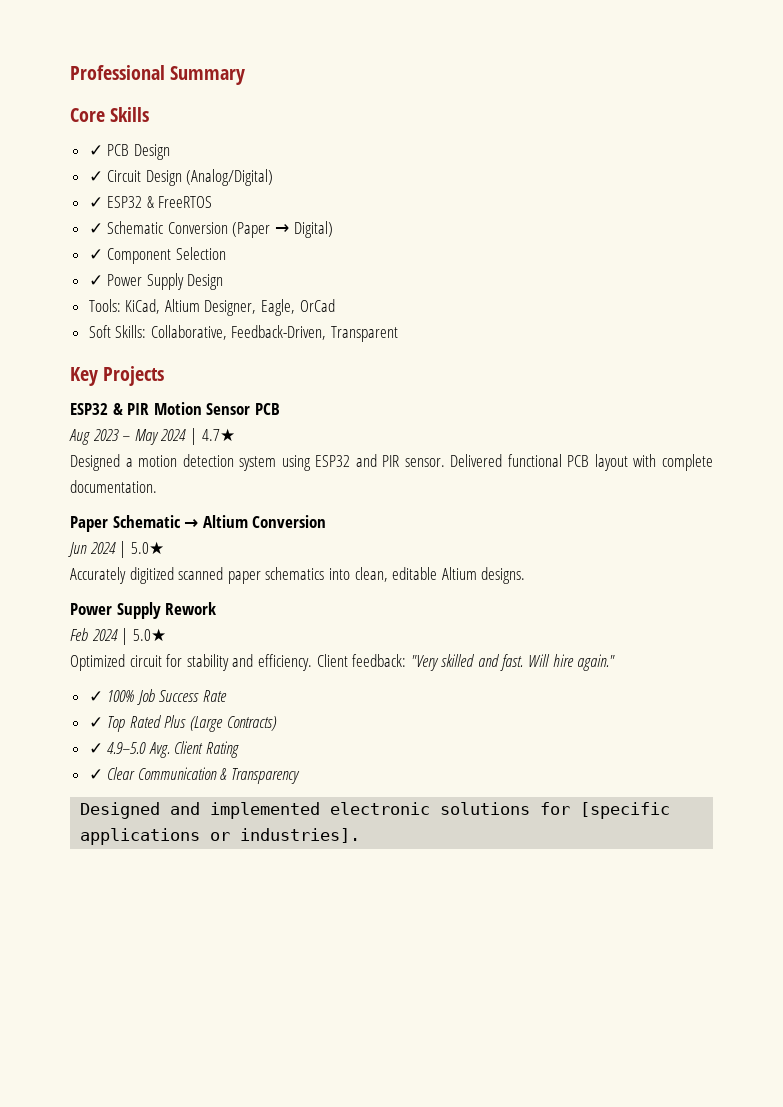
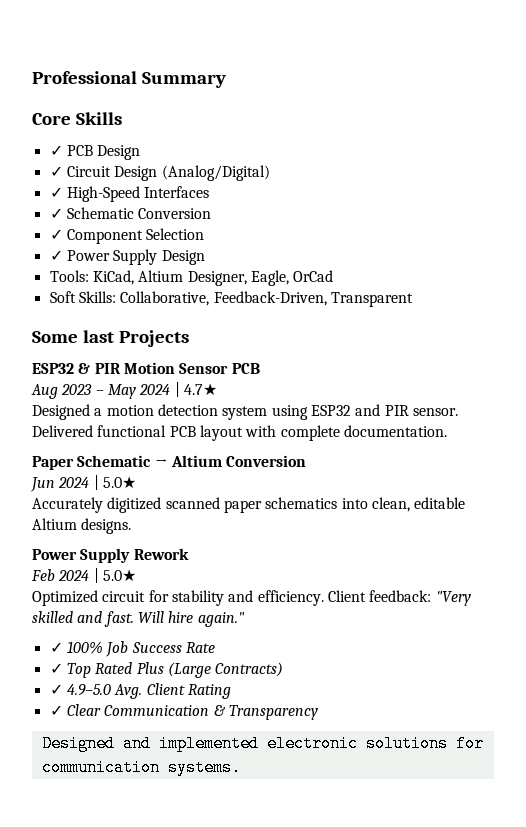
- ✓ ESP32 & FreeRTOS
+ ✓ High-Speed Interfaces
- ✓ Schematic Conversion (Paper → Digital)
+ ✓ Schematic Conversion
- Key Projects
+ Some last Projects
- Designed and implemented electronic solutions for [specific applications or industries].
+ Designed and implemented electronic solutions for communication systems.

